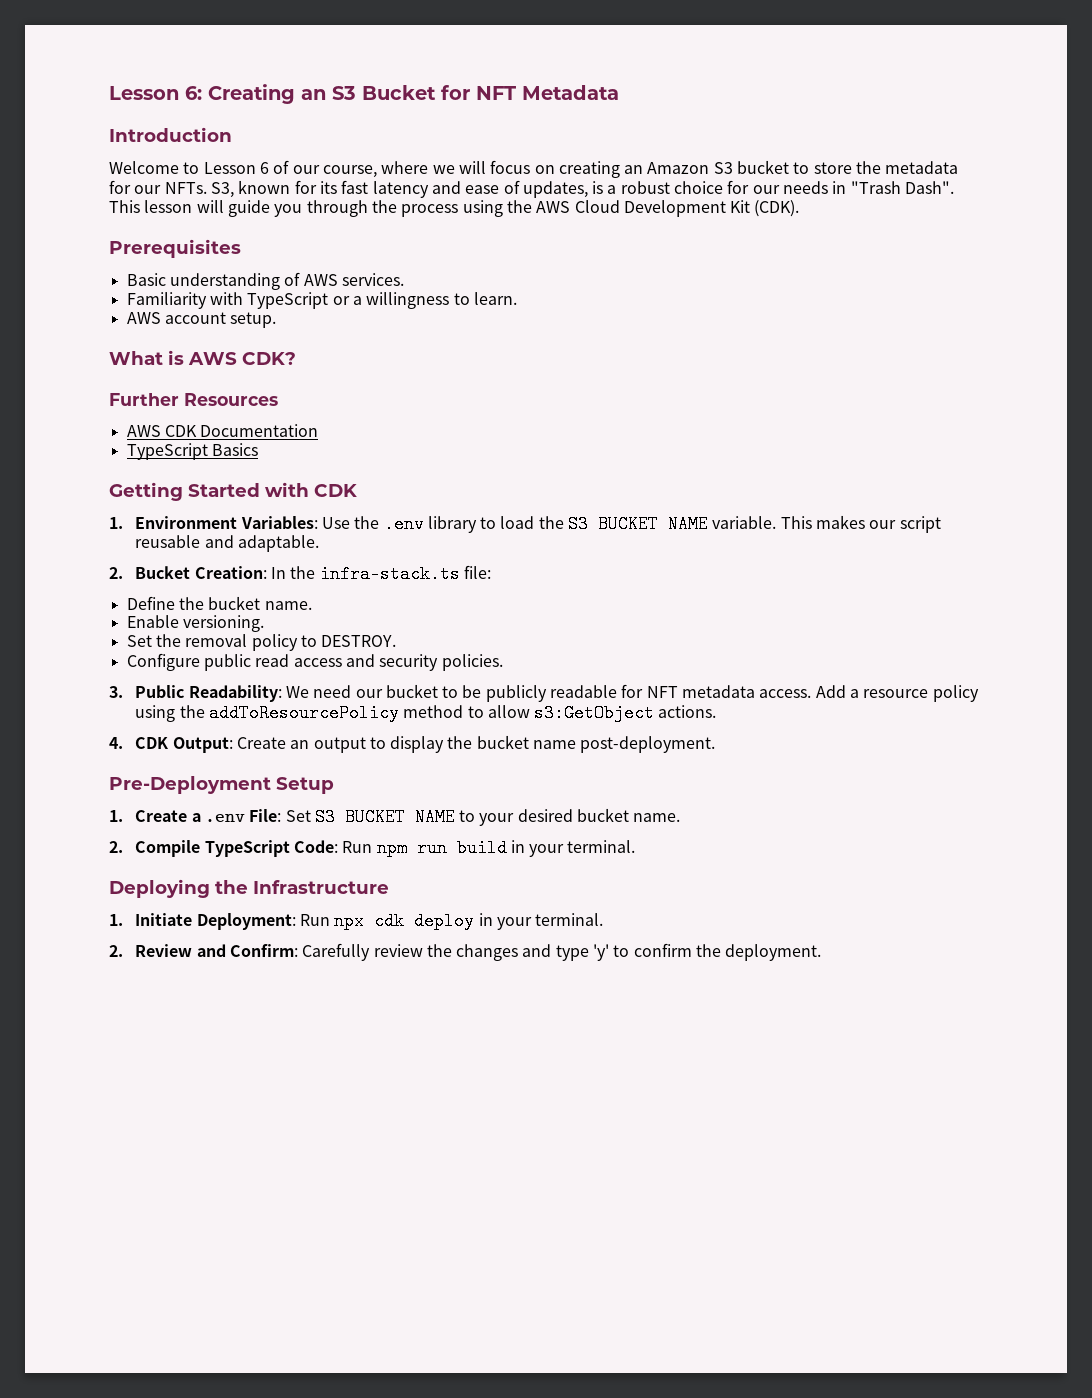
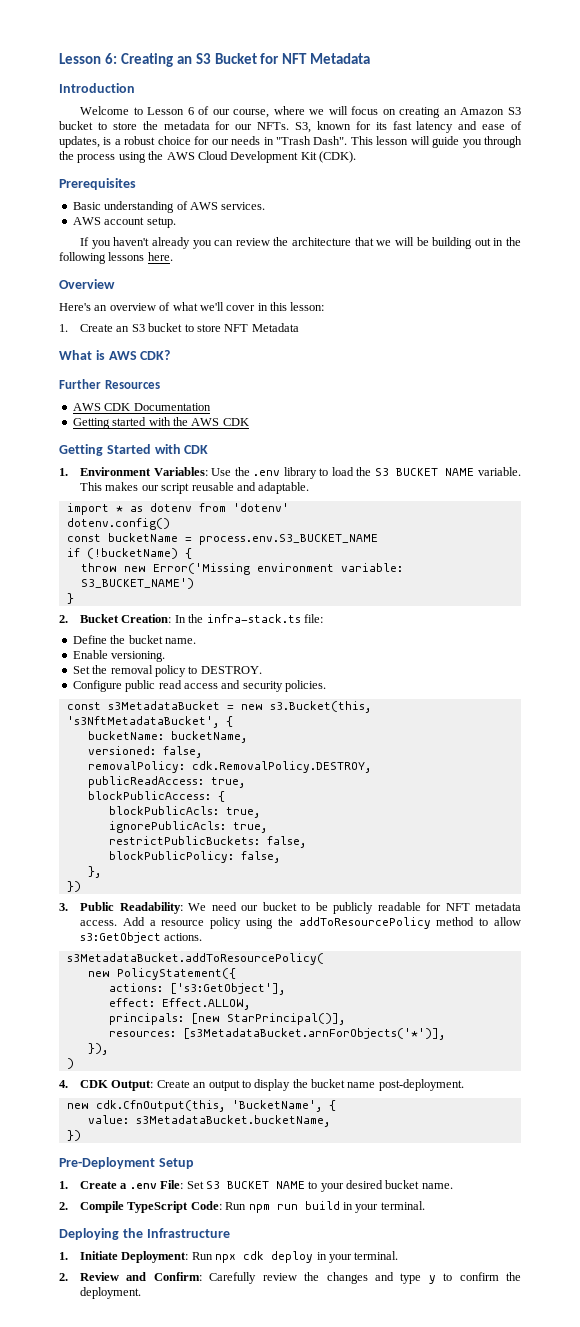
- Familiarity with TypeScript or a willingness to learn.
  AWS account setup.
+ If you haven't already you can review the architecture that we will be building out in the following lessons here.
+ Overview
+ Here's an overview of what we'll cover in this lesson:
+ 1. Create an S3 bucket to store NFT Metadata
- TypeScript Basics
+ Getting started with the AWS CDK
+ import * as dotenv from 'dotenv'
+ dotenv.config()
+ const bucketName = process.env.S3_BUCKET_NAME
+ if (!bucketName) {
+ throw new Error('Missing environment variable: S3_BUCKET_NAME')
+ }
+ const s3MetadataBucket = new s3.Bucket(this, 's3NftMetadataBucket', {
+ bucketName: bucketName,
+ versioned: false,
+ removalPolicy: cdk.RemovalPolicy.DESTROY,
+ publicReadAccess: true,
+ blockPublicAccess: {
+ blockPublicAcls: true,
+ ignorePublicAcls: true,
+ restrictPublicBuckets: false,
+ blockPublicPolicy: false,
+ },
+ })
+ s3MetadataBucket.addToResourcePolicy(
+ new PolicyStatement({
+ actions: ['s3:GetObject'],
+ effect: Effect.ALLOW,
+ principals: [new StarPrincipal()],
+ resources: [s3MetadataBucket.arnForObjects('*')],
+ }),
+ )
+ new cdk.CfnOutput(this, 'BucketName', {
+ value: s3MetadataBucket.bucketName,
+ })
- 2. Review and Confirm: Carefully review the changes and type 'y' to confirm the deployment.
+ 2. Review and Confirm: Carefully review the changes and type y to confirm the deployment.

